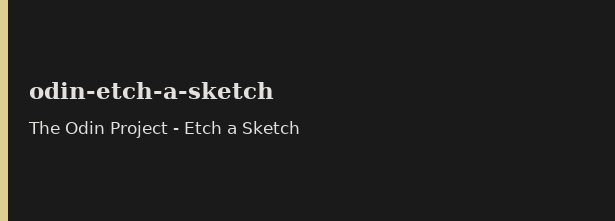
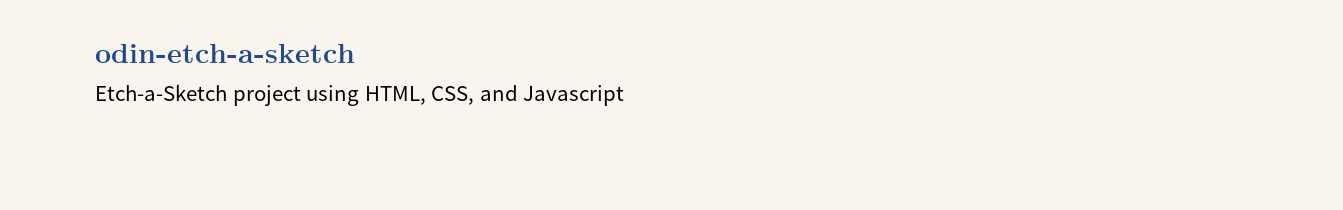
- The Odin Project - Etch a Sketch
+ Etch-a-Sketch project using HTML, CSS, and Javascript

